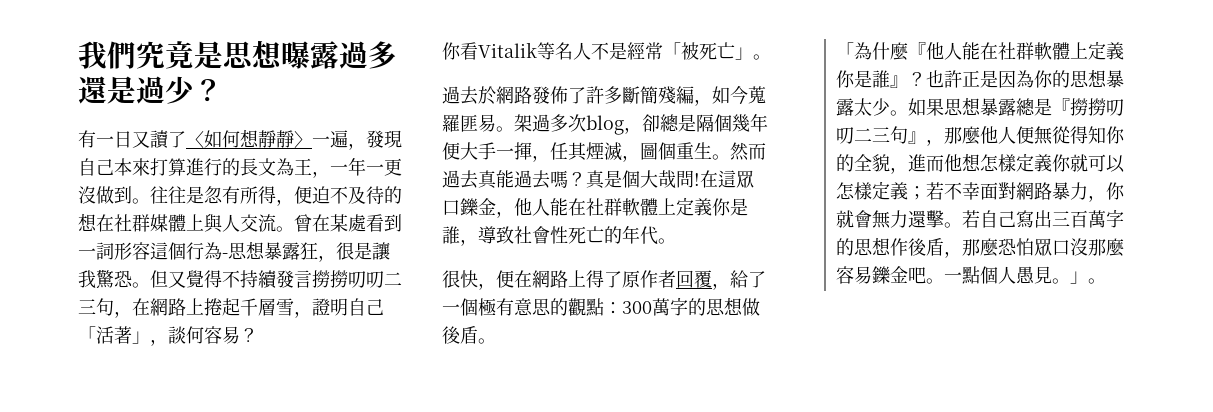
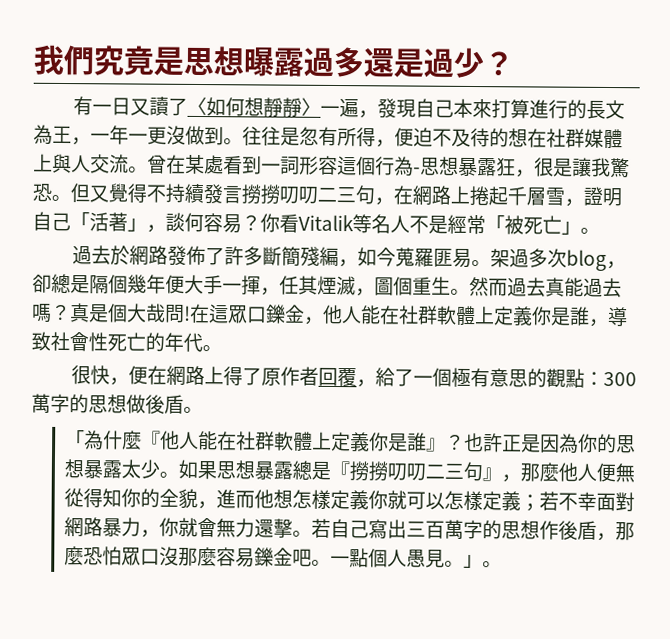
- 但又覺得不持續發言撈撈叨叨二三句，在網路上捲起千層雪，證明自己「活著」，談何容易？
- 你看Vitalik等名人不是經常「被死亡」。
+ 但又覺得不持續發言撈撈叨叨二三句，在網路上捲起千層雪，證明自己「活著」，談何容易？你看Vitalik等名人不是經常「被死亡」。

